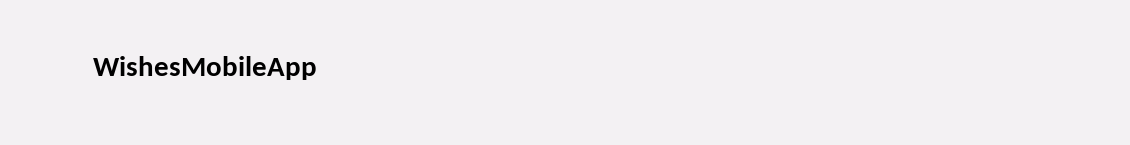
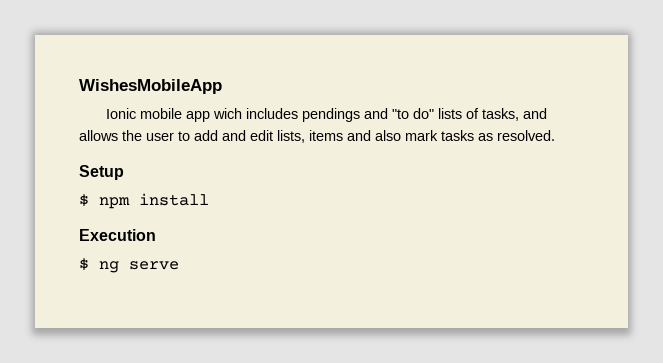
+ Ionic mobile app wich includes pendings and "to do" lists of tasks, and allows the user to add and edit lists, items and also mark tasks as resolved.
+ Setup
+ $ npm install
+ Execution
+ $ ng serve

